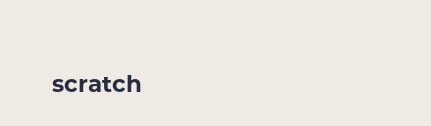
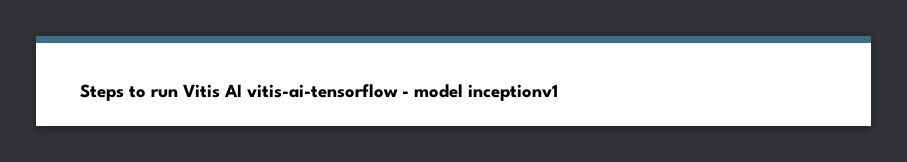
- scratch
+ Steps to run Vitis AI vitis-ai-tensorflow - model inceptionv1

